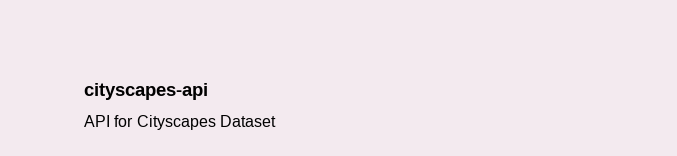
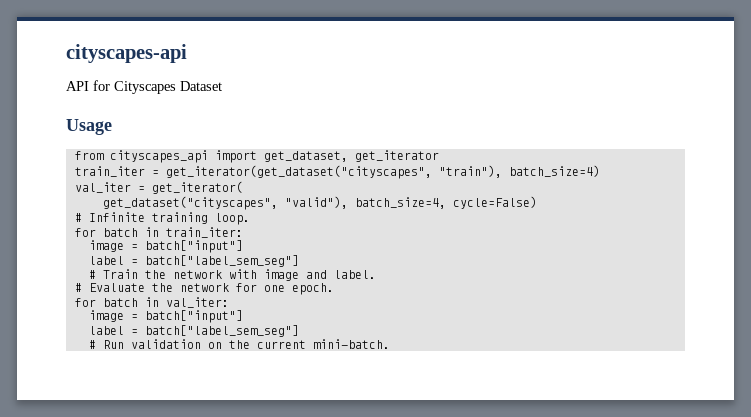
+ Usage
+ from cityscapes_api import get_dataset, get_iterator
+ train_iter = get_iterator(get_dataset("cityscapes", "train"), batch_size=4)
+ val_iter = get_iterator(
+ get_dataset("cityscapes", "valid"), batch_size=4, cycle=False)
+ # Infinite training loop.
+ for batch in train_iter:
+ image = batch["input"]
+ label = batch["label_sem_seg"]
+ # Train the network with image and label.
+ # Evaluate the network for one epoch.
+ for batch in val_iter:
+ image = batch["input"]
+ label = batch["label_sem_seg"]
+ # Run validation on the current mini-batch.

